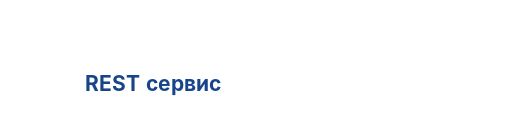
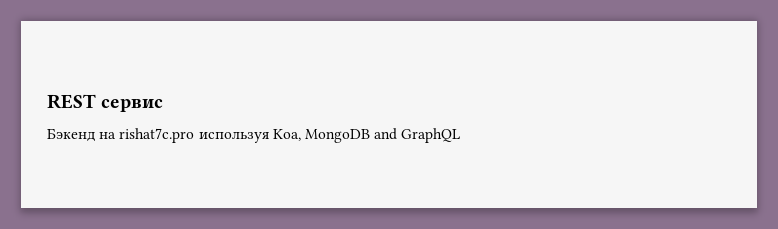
+ Бэкенд на rishat7c.pro используя Koa, MongoDB and GraphQL

